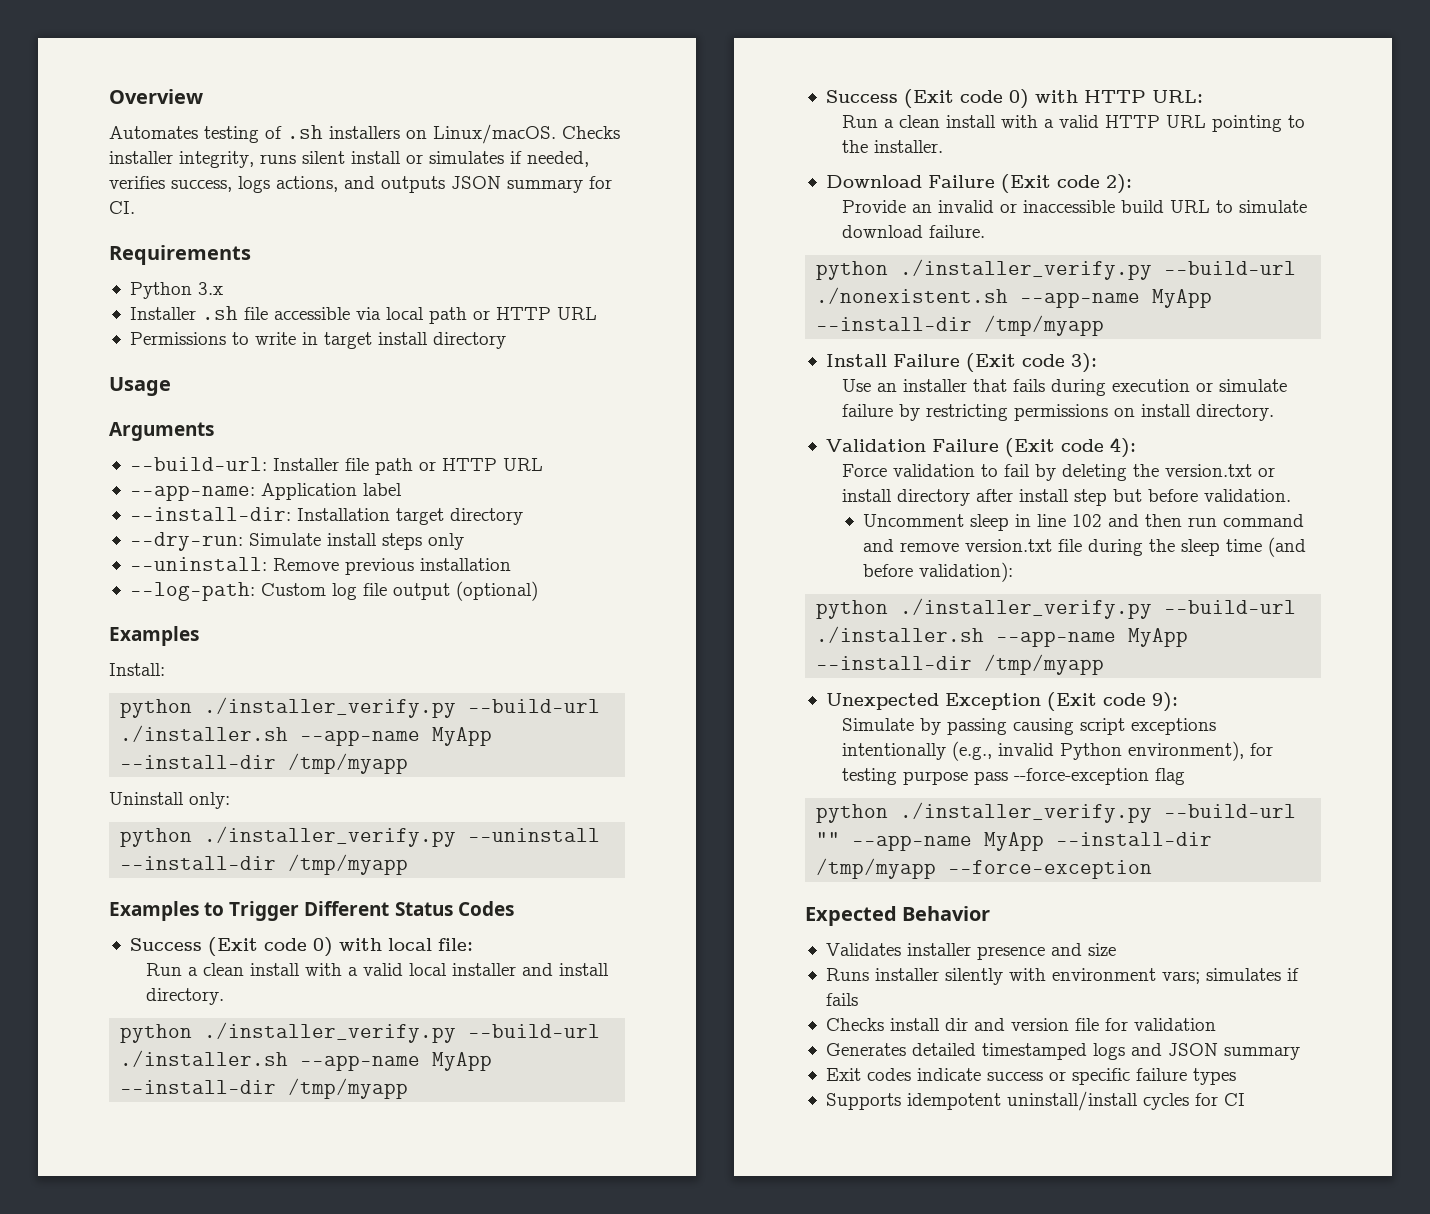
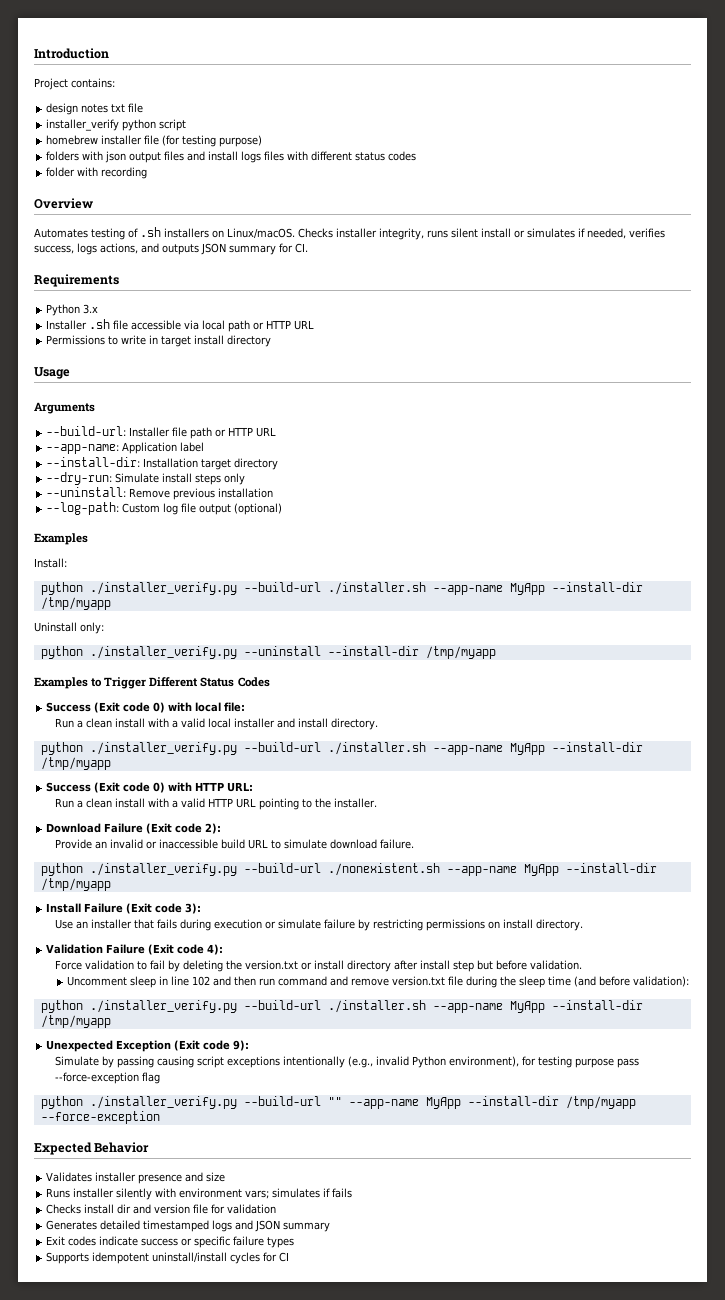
+ Introduction
+ Project contains:
+ design notes txt file
+ installer_verify python script
+ homebrew installer file (for testing purpose)
+ folders with json output files and install logs files with different status codes
+ folder with recording

